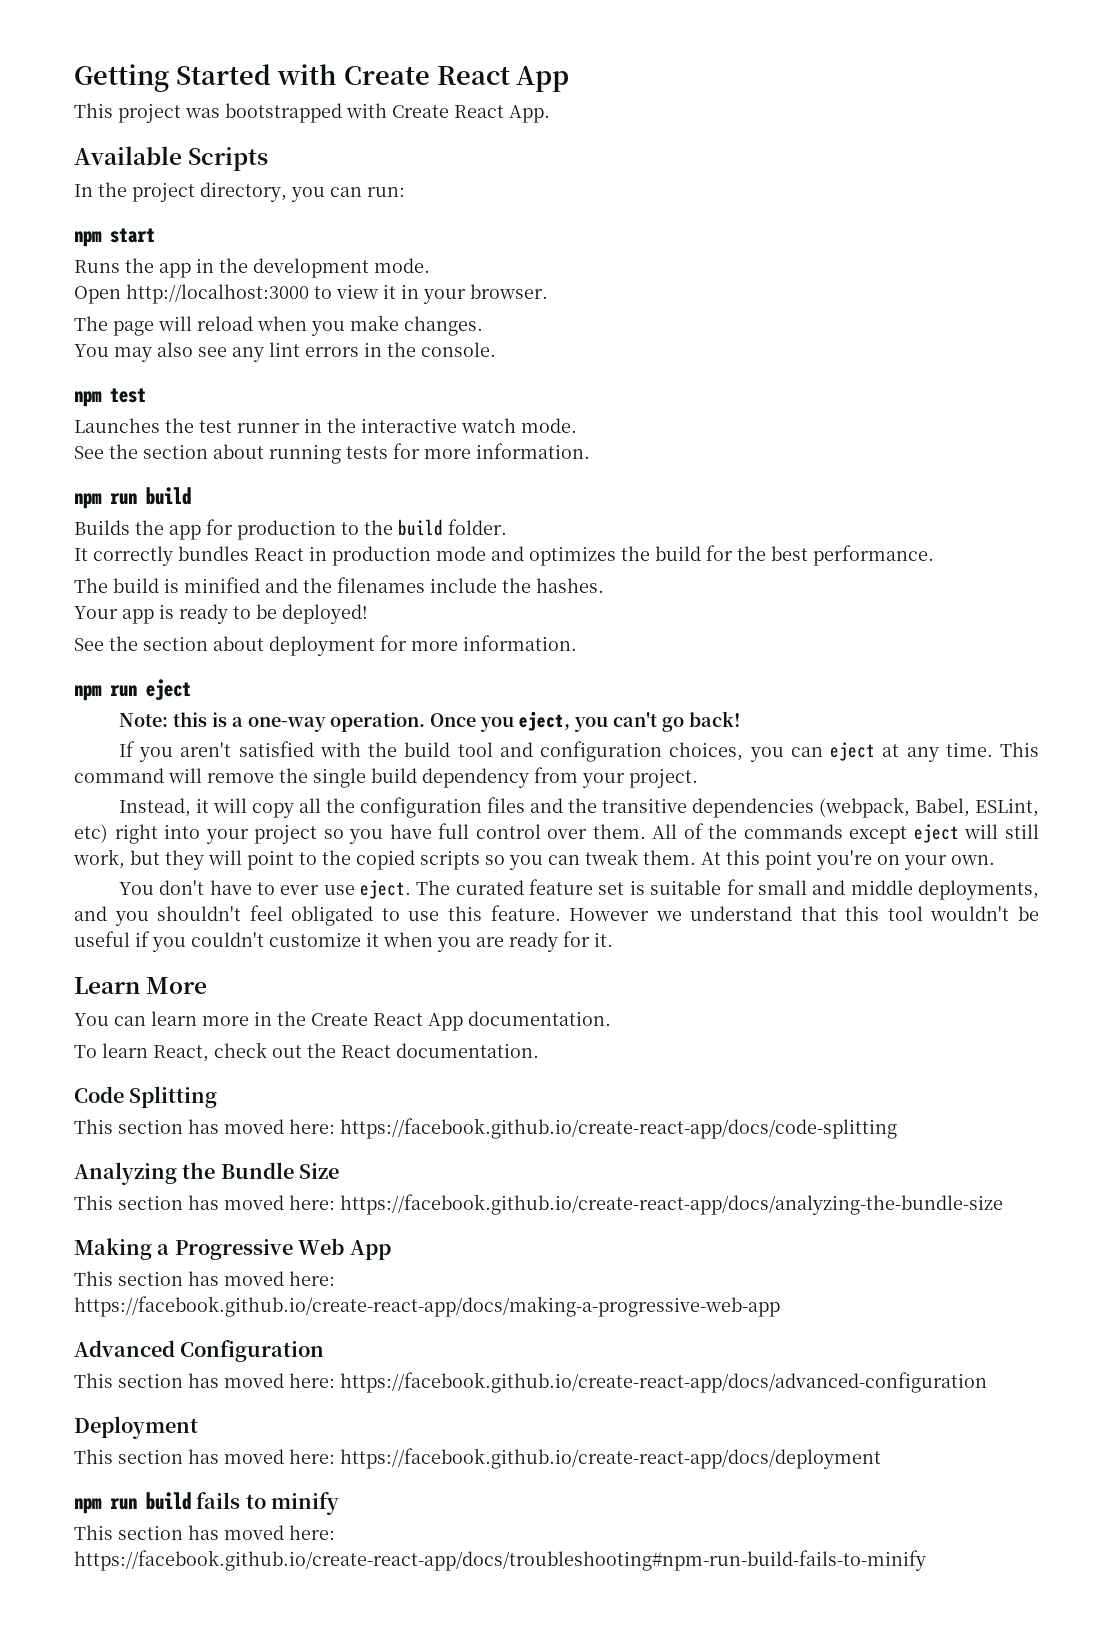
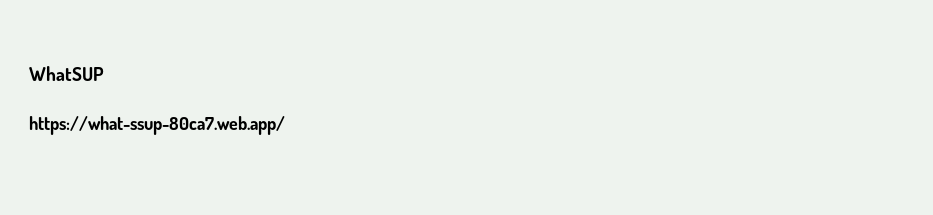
- Getting Started with Create React App
- This project was bootstrapped with Create React App.
- Available Scripts
- In the project directory, you can run:
- npm start
- Runs the app in the development mode.
- Open http://localhost:3000 to view it in your browser.
- The page will reload when you make changes.
- You may also see any lint errors in the console.
- npm test
- Launches the test runner in the interactive watch mode.
- See the section about running tests for more information.
- npm run build
- Builds the app for production to the build folder.
- It correctly bundles React in production mode and optimizes the build for the best performance.
- The build is minified and the filenames include the hashes.
- Your app is ready to be deployed!
- See the section about deployment for more information.
- npm run eject
- Note: this is a one-way operation. Once you eject, you can't go back!
- If you aren't satisfied with the build tool and configuration choices, you can eject at any time. This command will remove the single build dependency from your project.
- Instead, it will copy all the configuration files and the transitive dependencies (webpack, Babel, ESLint, etc) right into your project so you have full control over them. All of the commands except eject will still work, but they will point to the copied scripts so you can tweak them. At this point you're on your own.
- You don't have to ever use eject. The curated feature set is suitable for small and middle deployments, and you shouldn't feel obligated to use this feature. However we understand that this tool wouldn't be useful if you couldn't customize it when you are ready for it.
- Learn More
- You can learn more in the Create React App documentation.
- To learn React, check out the React documentation.
- Code Splitting
- This section has moved here: https://facebook.github.io/create-react-app/docs/code-splitting
- Analyzing the Bundle Size
- This section has moved here: https://facebook.github.io/create-react-app/docs/analyzing-the-bundle-size
- Making a Progressive Web App
- This section has moved here: https://facebook.github.io/create-react-app/docs/making-a-progressive-web-app
- Advanced Configuration
- This section has moved here: https://facebook.github.io/create-react-app/docs/advanced-configuration
- Deployment
- This section has moved here: https://facebook.github.io/create-react-app/docs/deployment
- npm run build fails to minify
- This section has moved here: https://facebook.github.io/create-react-app/docs/troubleshooting#npm-run-build-fails-to-minify
+ WhatSUP
+ https://what-ssup-80ca7.web.app/

